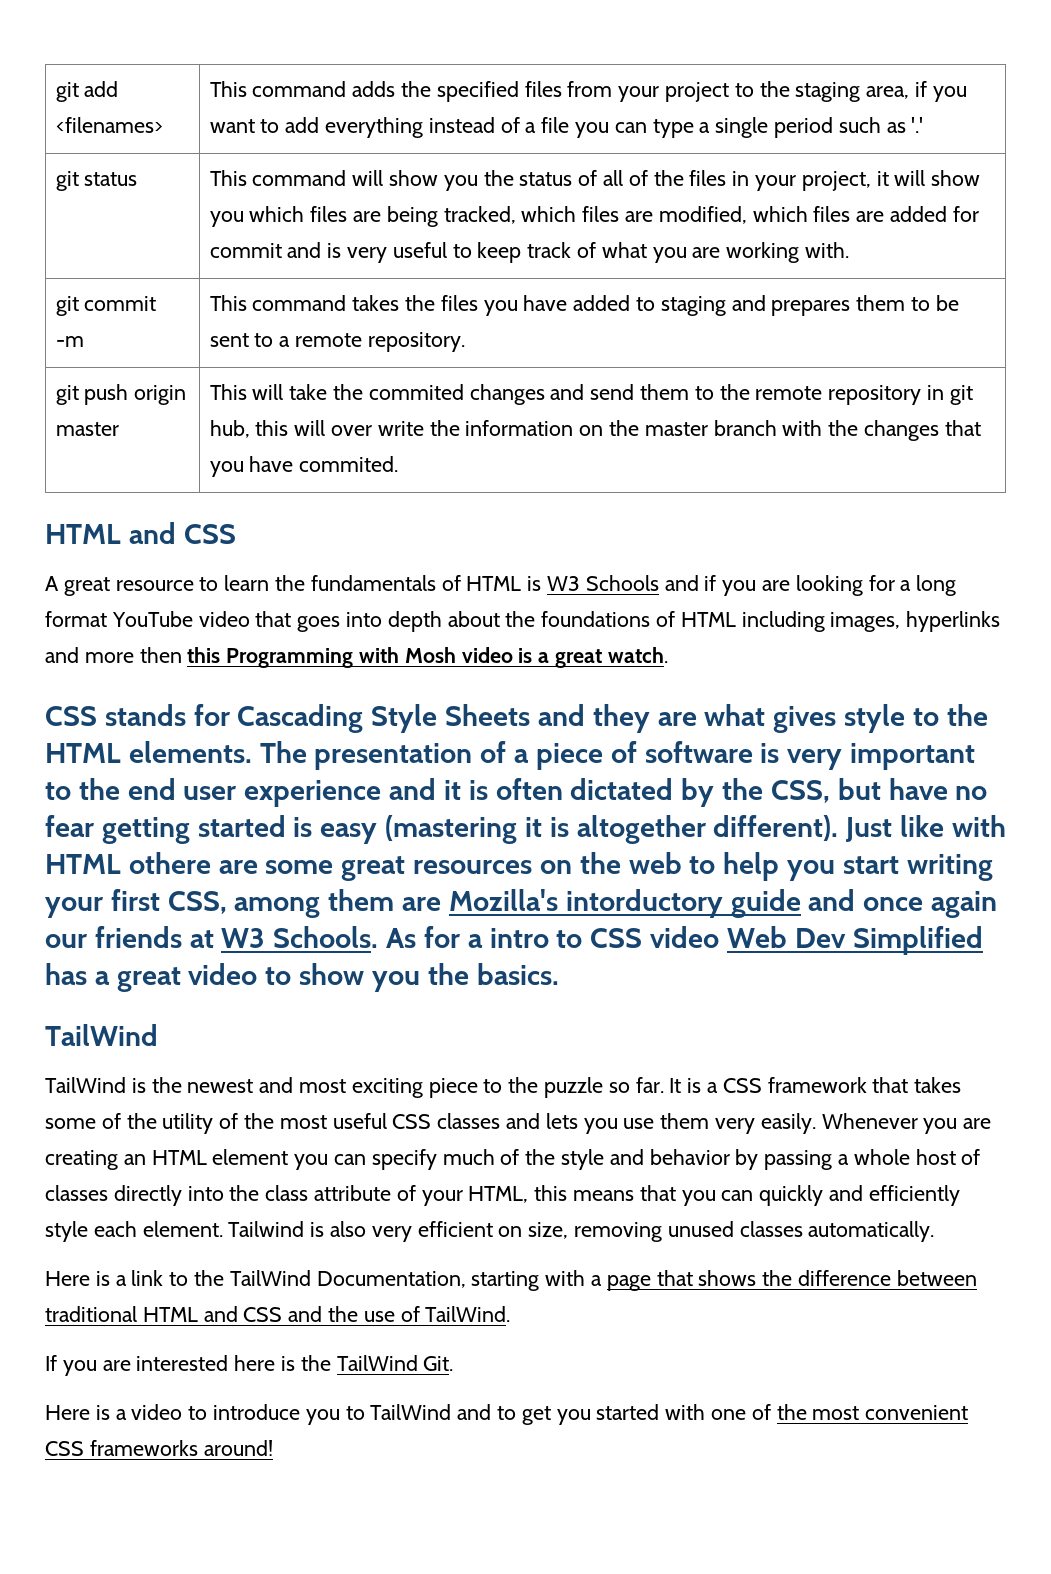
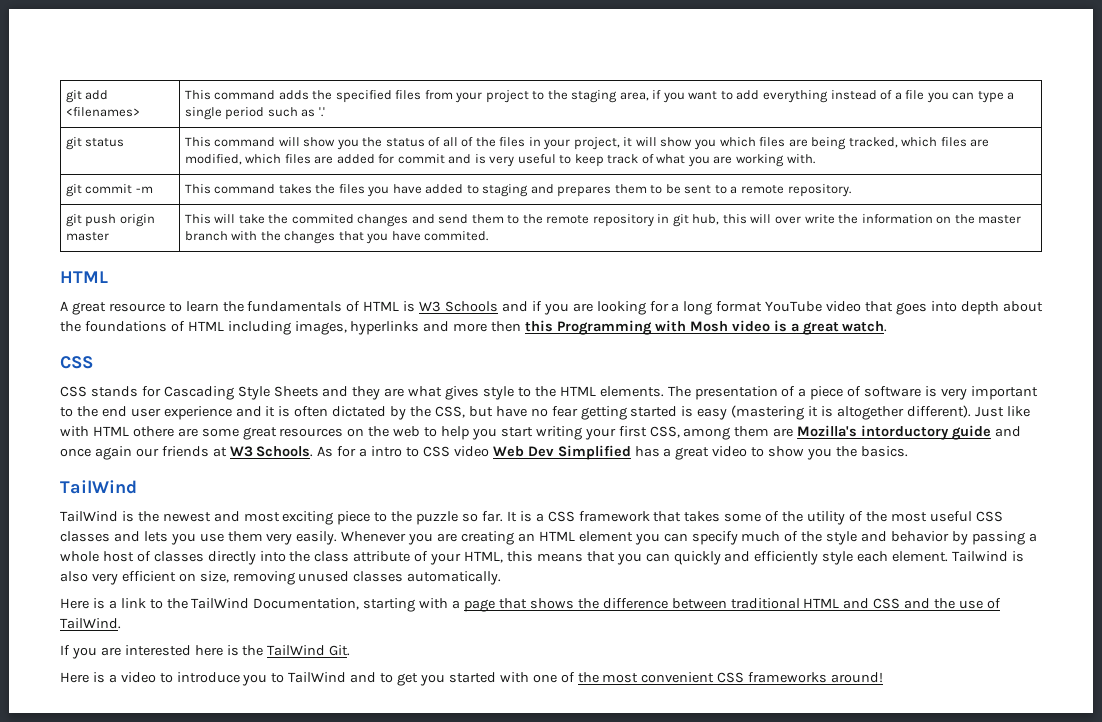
  git push origin master | This will take the commited changes and send them to the remote repository in git hub, this will over write the information on the master branch with the changes that you have commited.
- HTML and CSS
+ HTML
  A great resource to learn the fundamentals of HTML is W3 Schools and if you are looking for a long format YouTube video that goes into depth about the foundations of HTML including images, hyperlinks and more then this Programming with Mosh video is a great watch.
+ CSS

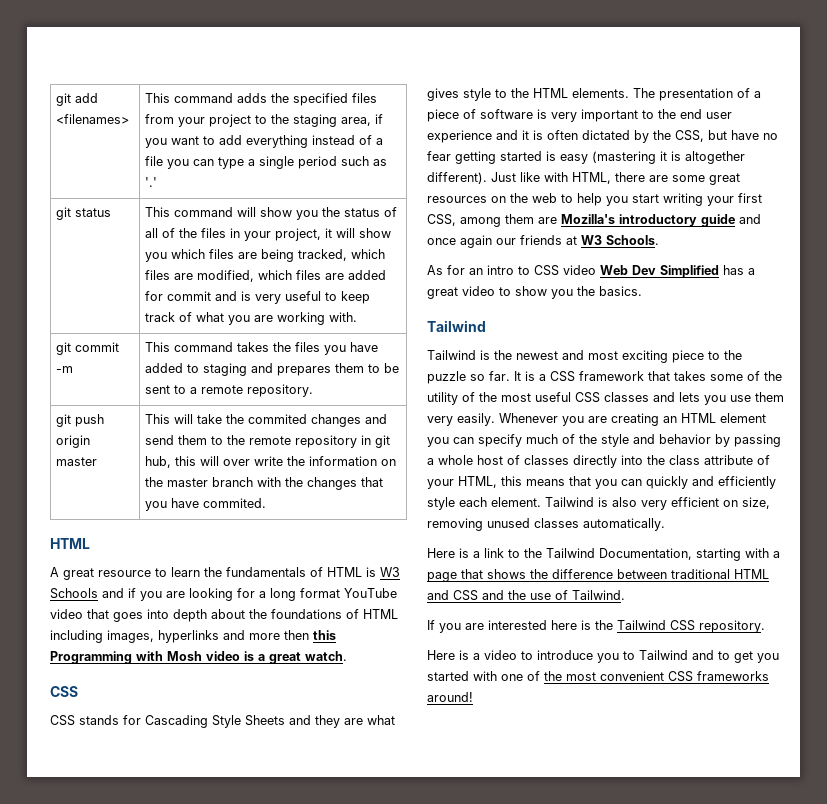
- Just like with HTML othere are some great resources on the web to help you start writing your first CSS, among them are Mozilla's intorductory guide and once again our friends at W3 Schools. As for a intro to CSS video Web Dev Simplified has a great video to show you the basics.
- TailWind
- TailWind is the newest and most exciting piece to the puzzle so far.
+ Just like with HTML, there are some great resources on the web to help you start writing your first CSS, among them are Mozilla's introductory guide and once again our friends at W3 Schools.
+ As for an intro to CSS video Web Dev Simplified has a great video to show you the basics.
+ Tailwind
+ Tailwind is the newest and most exciting piece to the puzzle so far.
- Here is a link to the TailWind Documentation, starting with a page that shows the difference between traditional HTML and CSS and the use of TailWind.
+ Here is a link to the Tailwind Documentation, starting with a page that shows the difference between traditional HTML and CSS and the use of Tailwind.
- If you are interested here is the TailWind Git.
+ If you are interested here is the Tailwind CSS repository.
- Here is a video to introduce you to TailWind and to get you started with one of the most convenient CSS frameworks around!
+ Here is a video to introduce you to Tailwind and to get you started with one of the most convenient CSS frameworks around!

